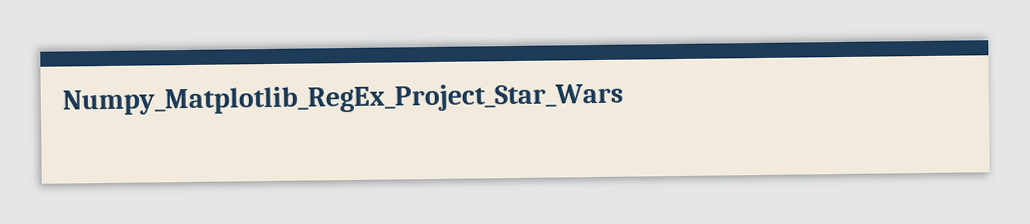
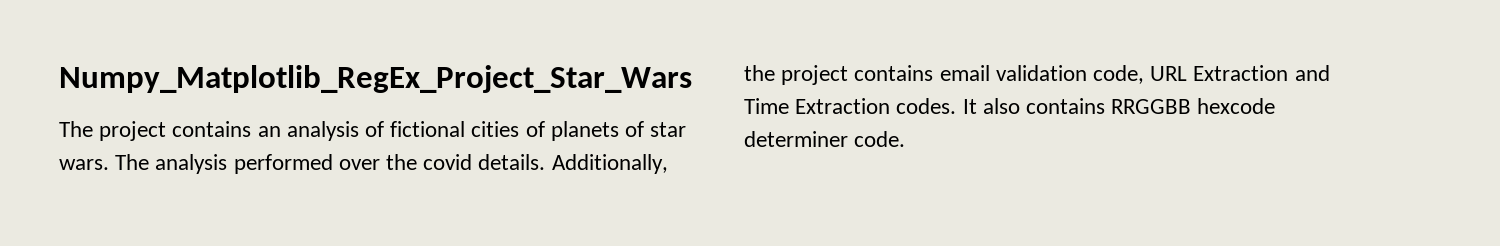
+ The project contains an analysis of fictional cities of planets of star wars. The analysis performed over the covid details. Additionally, the project contains email validation code, URL Extraction and Time Extraction codes. It also contains RRGGBB hexcode determiner code.

